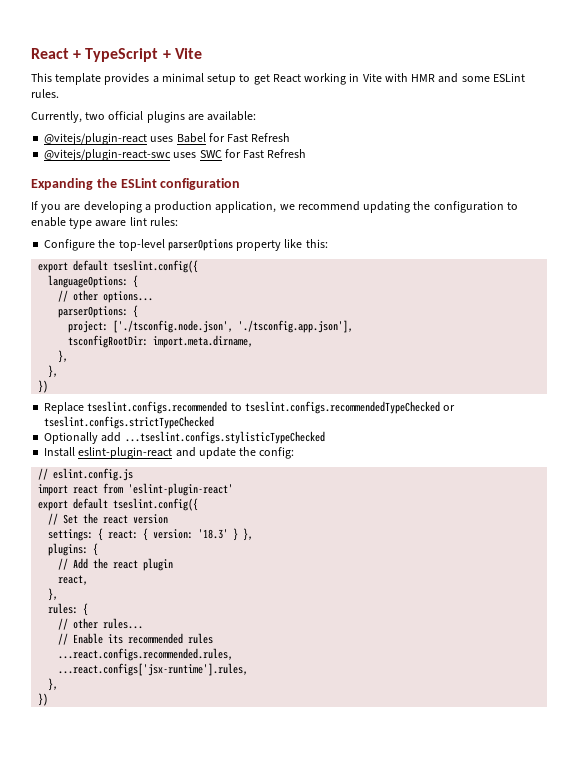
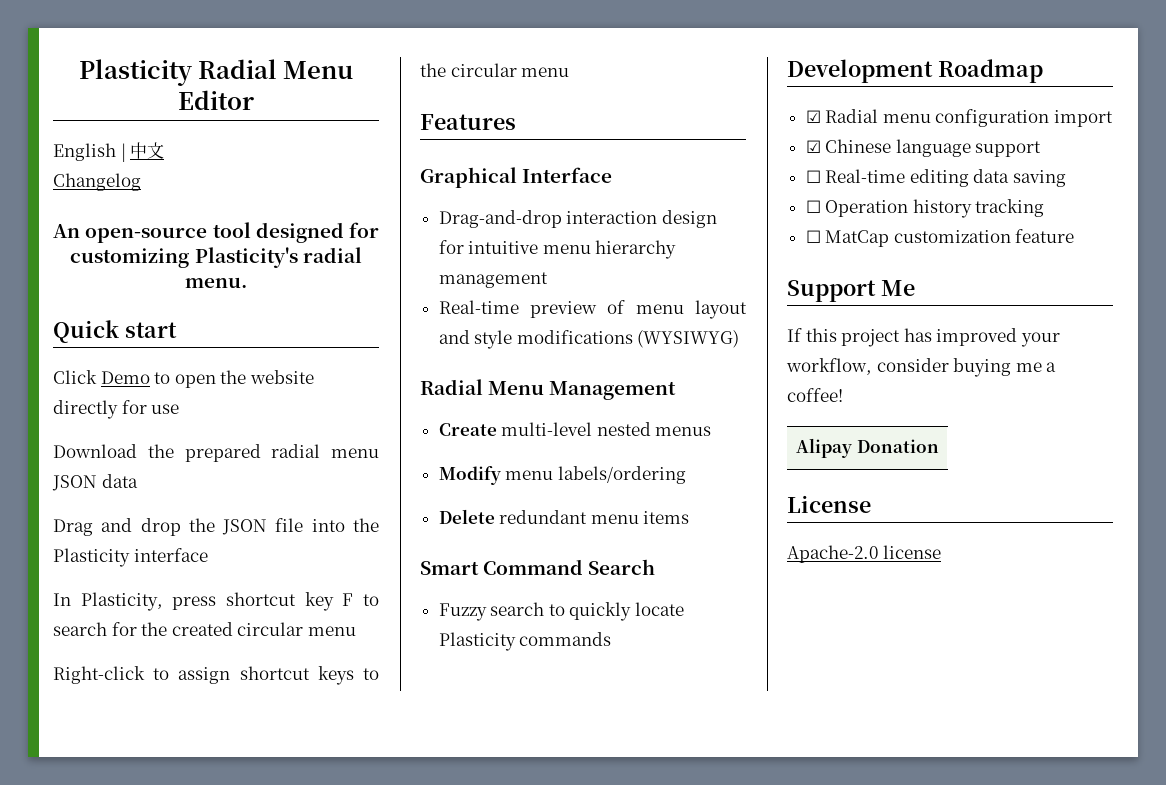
- React + TypeScript + Vite
- This template provides a minimal setup to get React working in Vite with HMR and some ESLint rules.
- Currently, two official plugins are available:
- @vitejs/plugin-react uses Babel for Fast Refresh
- @vitejs/plugin-react-swc uses SWC for Fast Refresh
- Expanding the ESLint configuration
- If you are developing a production application, we recommend updating the configuration to enable type aware lint rules:
- Configure the top-level parserOptions property like this:
- export default tseslint.config({
- languageOptions: {
- // other options...
- parserOptions: {
- project: ['./tsconfig.node.json', './tsconfig.app.json'],
- tsconfigRootDir: import.meta.dirname,
- },
- },
- })
- Replace tseslint.configs.recommended to tseslint.configs.recommendedTypeChecked or tseslint.configs.strictTypeChecked
- Optionally add ...tseslint.configs.stylisticTypeChecked
- Install eslint-plugin-react and update the config:
- // eslint.config.js
- import react from 'eslint-plugin-react'
- export default tseslint.config({
- // Set the react version
- settings: { react: { version: '18.3' } },
- plugins: {
- // Add the react plugin
- react,
- },
- rules: {
- // other rules...
- // Enable its recommended rules
- ...react.configs.recommended.rules,
- ...react.configs['jsx-runtime'].rules,
- },
- })
+ Plasticity Radial Menu Editor
+ English | 中文
+ Changelog
+ An open-source tool designed for customizing Plasticity's radial menu.
+ Quick start
+ Click Demo to open the website directly for use
+ Download the prepared radial menu JSON data
+ Drag and drop the JSON file into the Plasticity interface
+ In Plasticity, press shortcut key F to search for the created circular menu
+ Right-click to assign shortcut keys to the circular menu
+ Features
+ Graphical Interface
+ Drag-and-drop interaction design for intuitive menu hierarchy management
+ Real-time preview of menu layout and style modifications (WYSIWYG)
+ Radial Menu Management
+ Create multi-level nested menus
+ Modify menu labels/ordering
+ Delete redundant menu items
+ Smart Command Search
+ Fuzzy search to quickly locate Plasticity commands
+ Development Roadmap
+ ☑ Radial menu configuration import
+ ☑ Chinese language support
+ ☐ Real-time editing data saving
+ ☐ Operation history tracking
+ ☐ MatCap customization feature
+ Support Me
+ If this project has improved your workflow, consider buying me a coffee!
+ Alipay Donation
+ License
+ Apache-2.0 license

